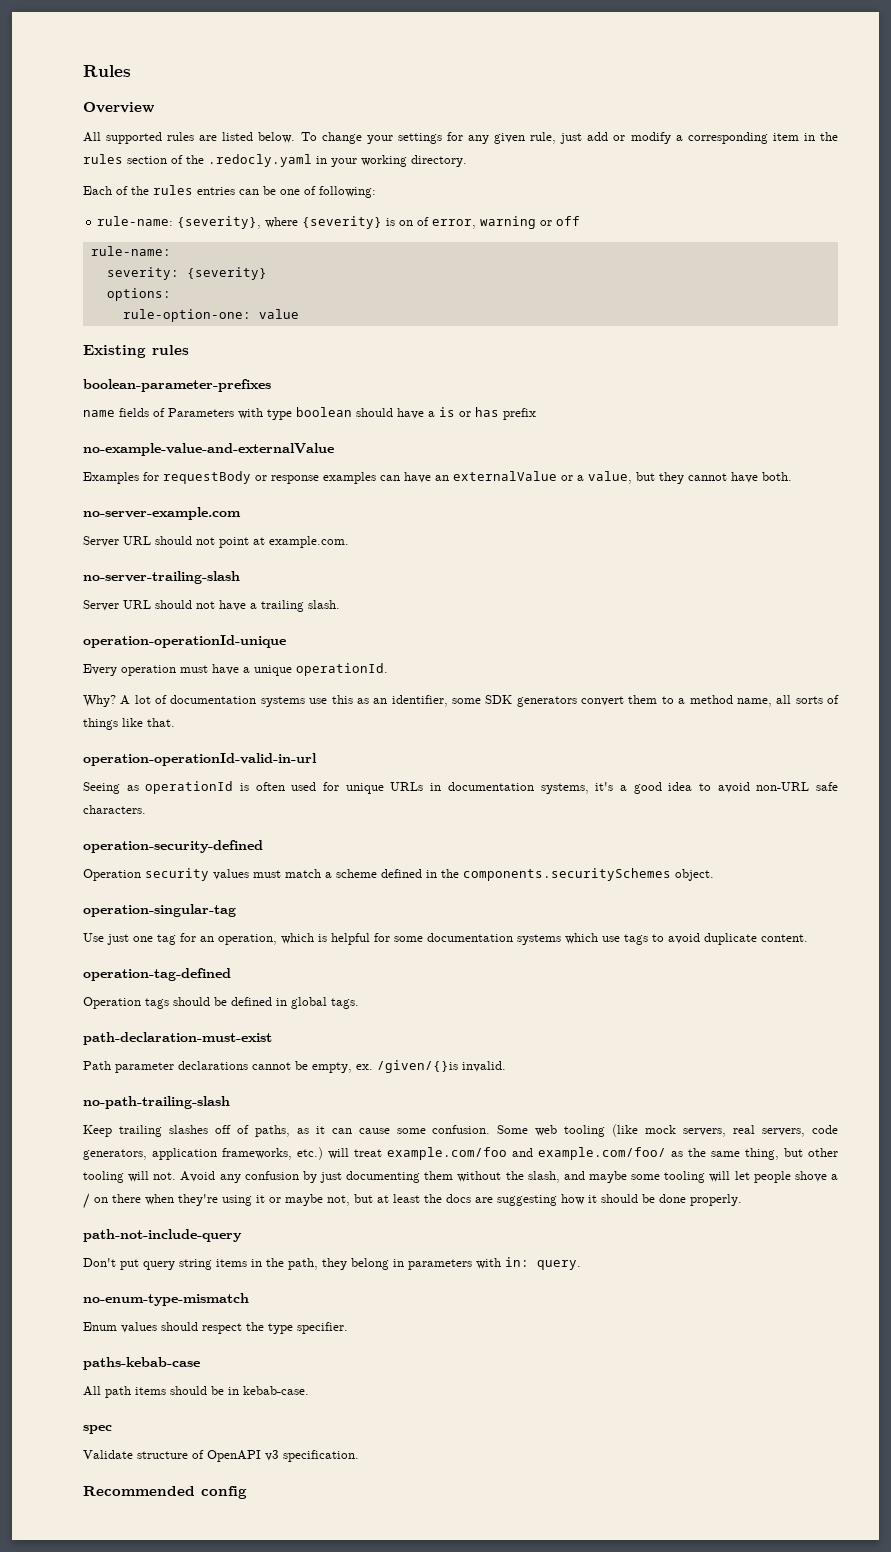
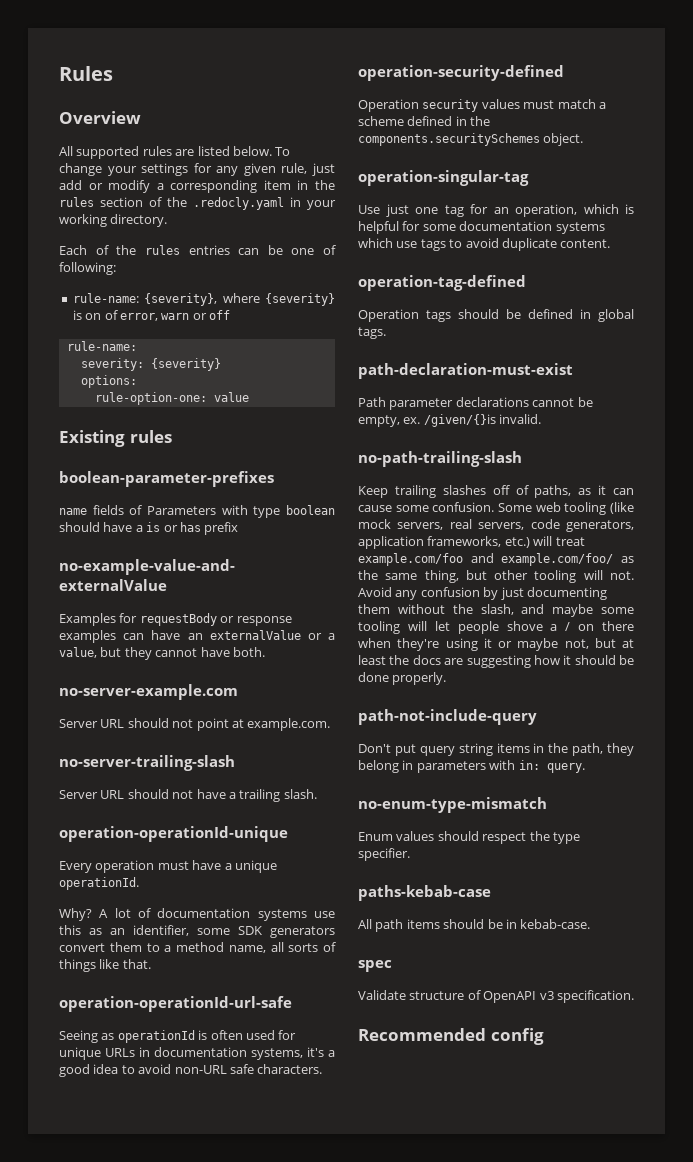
- rule-name: {severity}, where {severity} is on of error, warning or off
+ rule-name: {severity}, where {severity} is on of error, warn or off
- operation-operationId-valid-in-url
+ operation-operationId-url-safe

